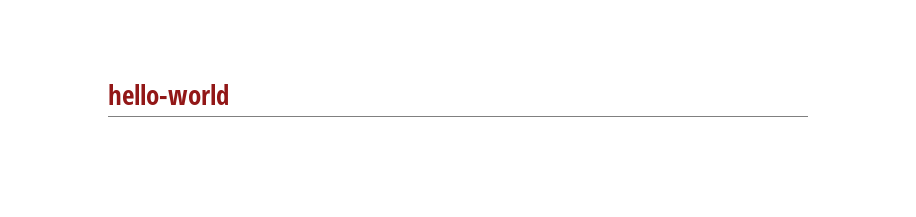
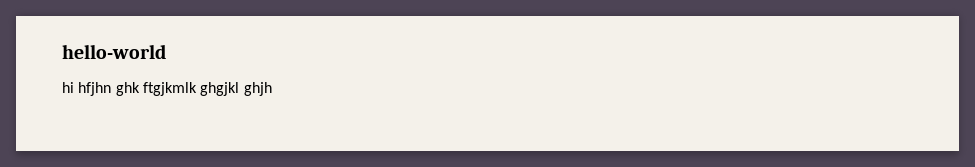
+ hi hfjhn ghk ftgjkmlk ghgjkl ghjh

